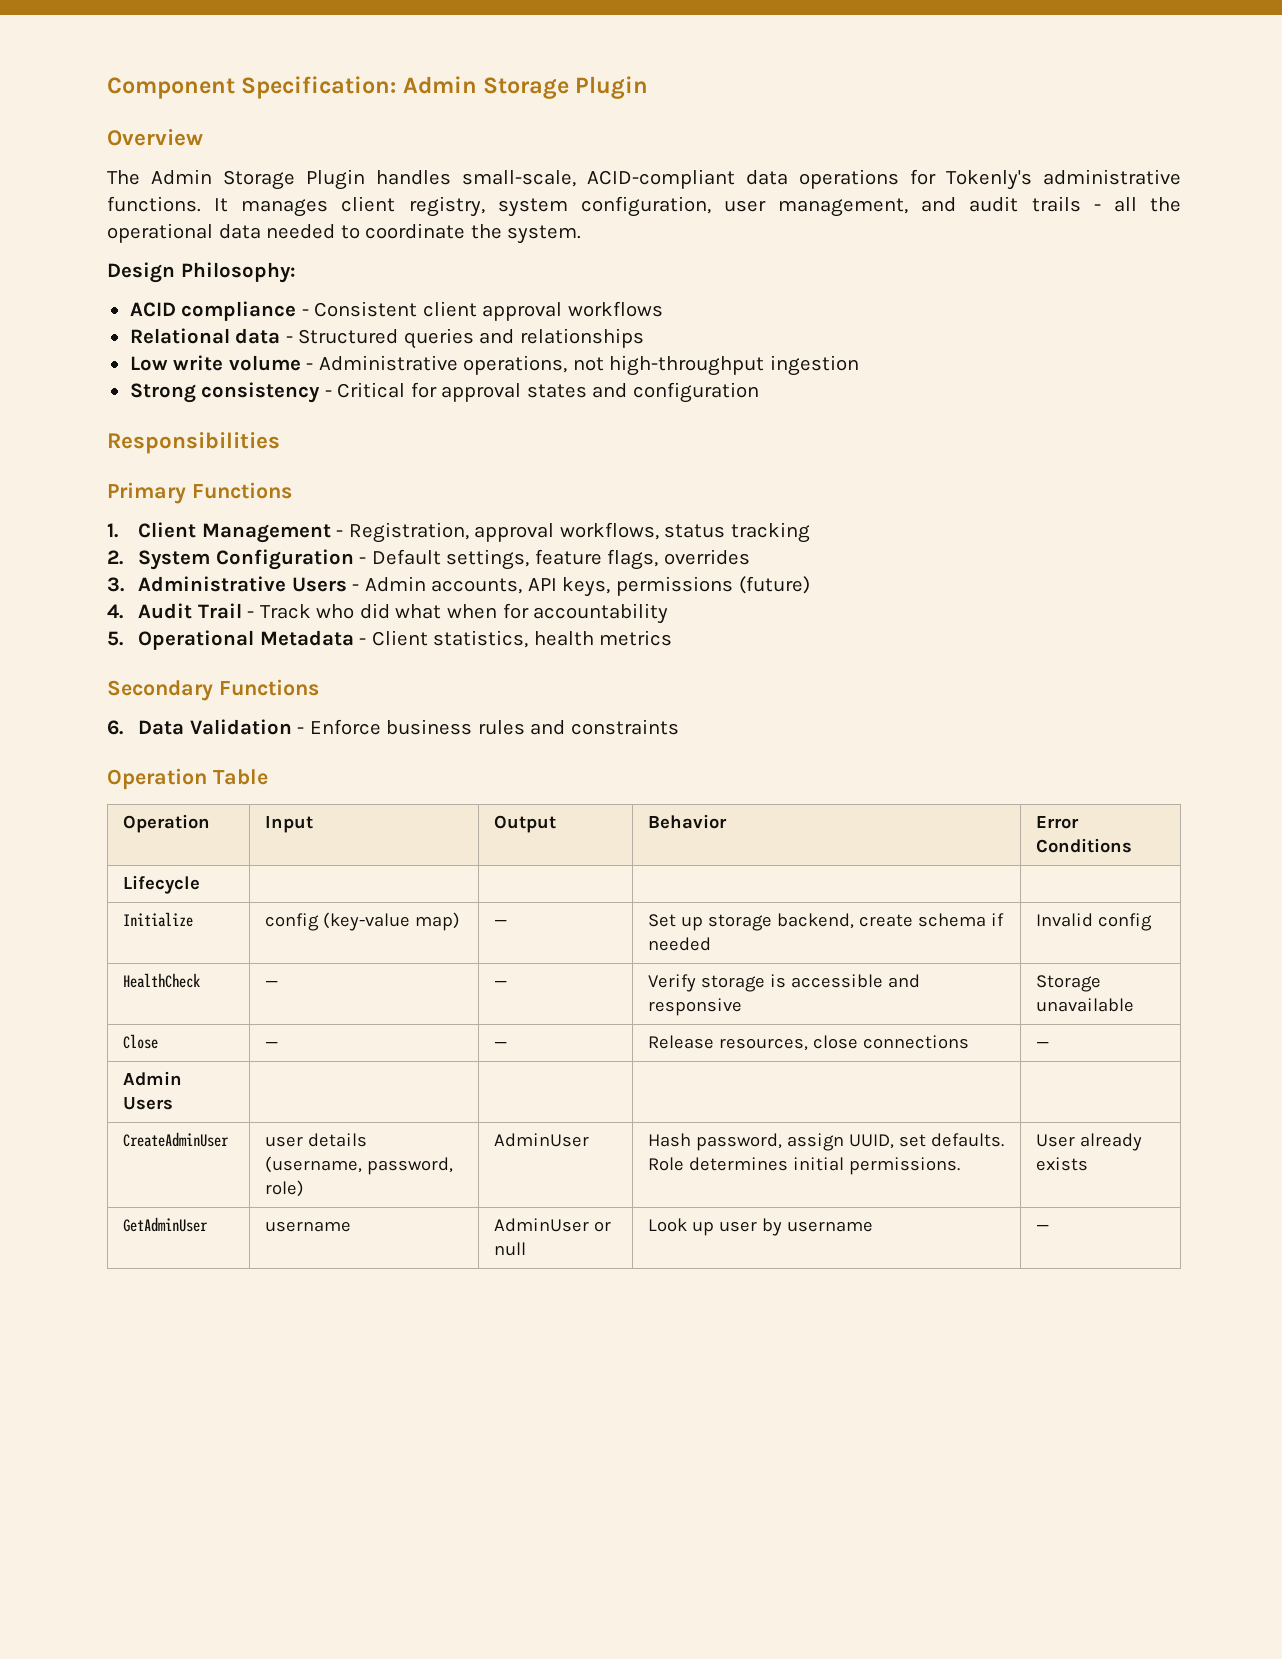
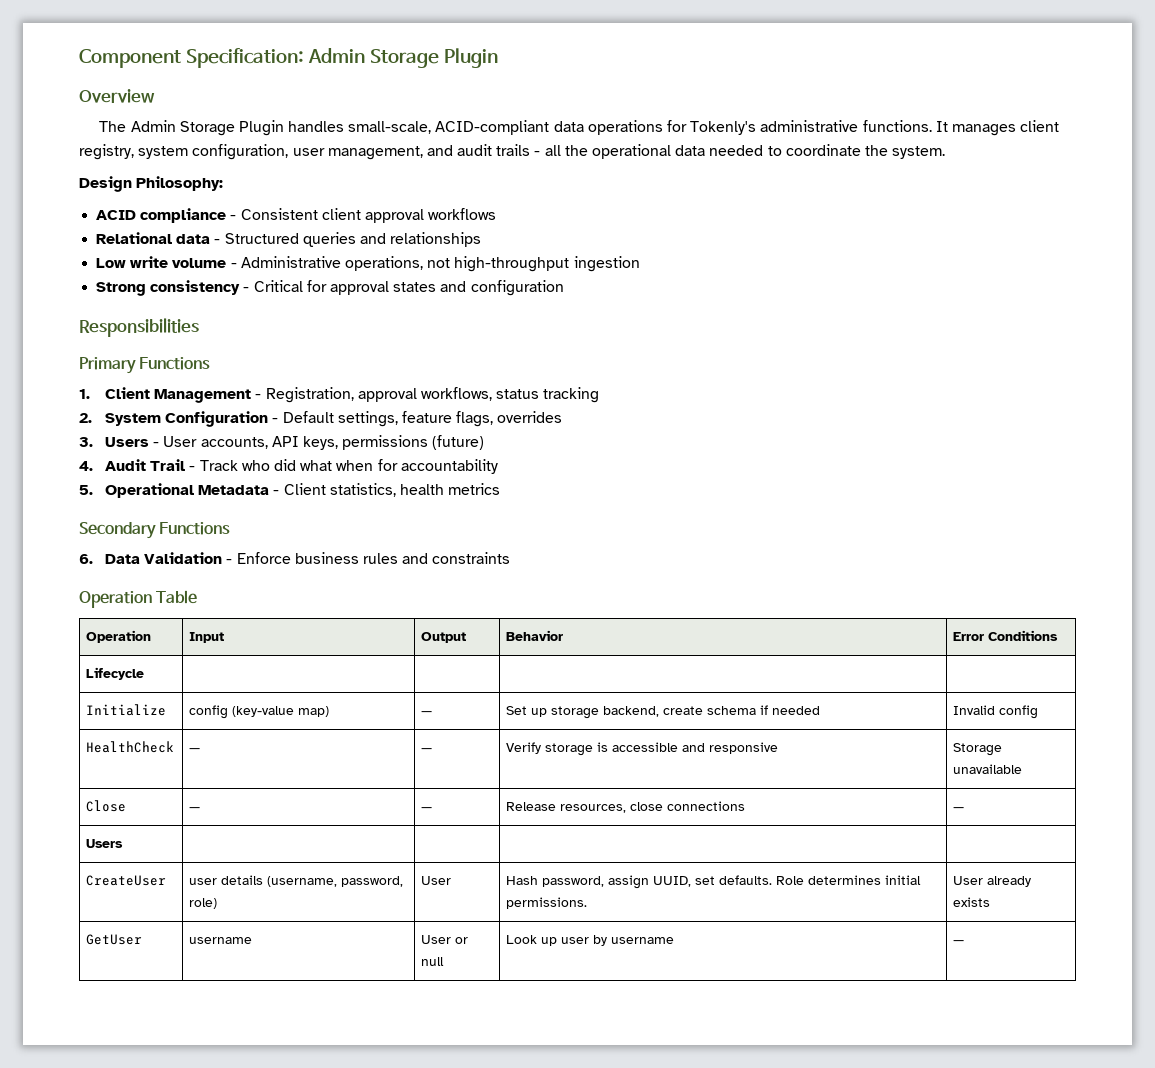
- 3. Administrative Users - Admin accounts, API keys, permissions (future)
+ 3. Users - User accounts, API keys, permissions (future)
- Admin Users | | | |
+ Users | | | |
- CreateAdminUser | user details (username, password, role) | AdminUser | Hash password, assign UUID, set defaults. Role determines initial permissions. | User already exists
+ CreateUser | user details (username, password, role) | User | Hash password, assign UUID, set defaults. Role determines initial permissions. | User already exists
- GetAdminUser | username | AdminUser or null | Look up user by username | —
+ GetUser | username | User or null | Look up user by username | —

